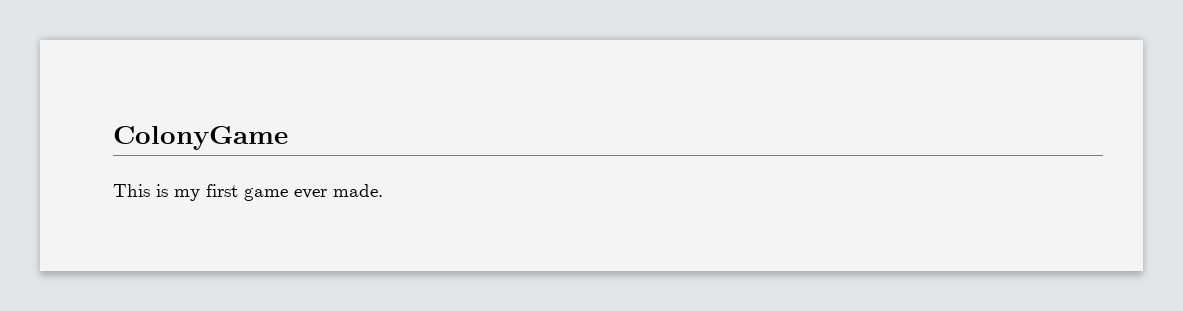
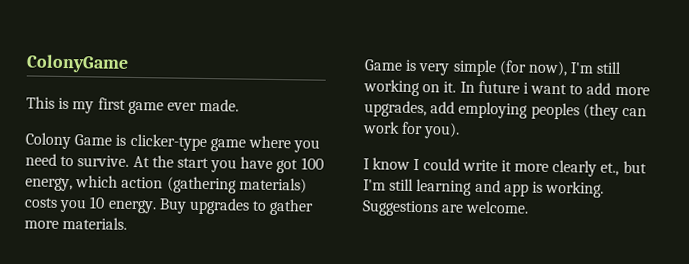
+ Colony Game is clicker-type game where you need to survive. At the start you have got 100 energy, which action (gathering materials) costs you 10 energy. Buy upgrades to gather more materials.
+ Game is very simple (for now), I'm still working on it. In future i want to add more upgrades, add employing peoples (they can work for you).
+ I know I could write it more clearly et., but I'm still learning and app is working. Suggestions are welcome.

